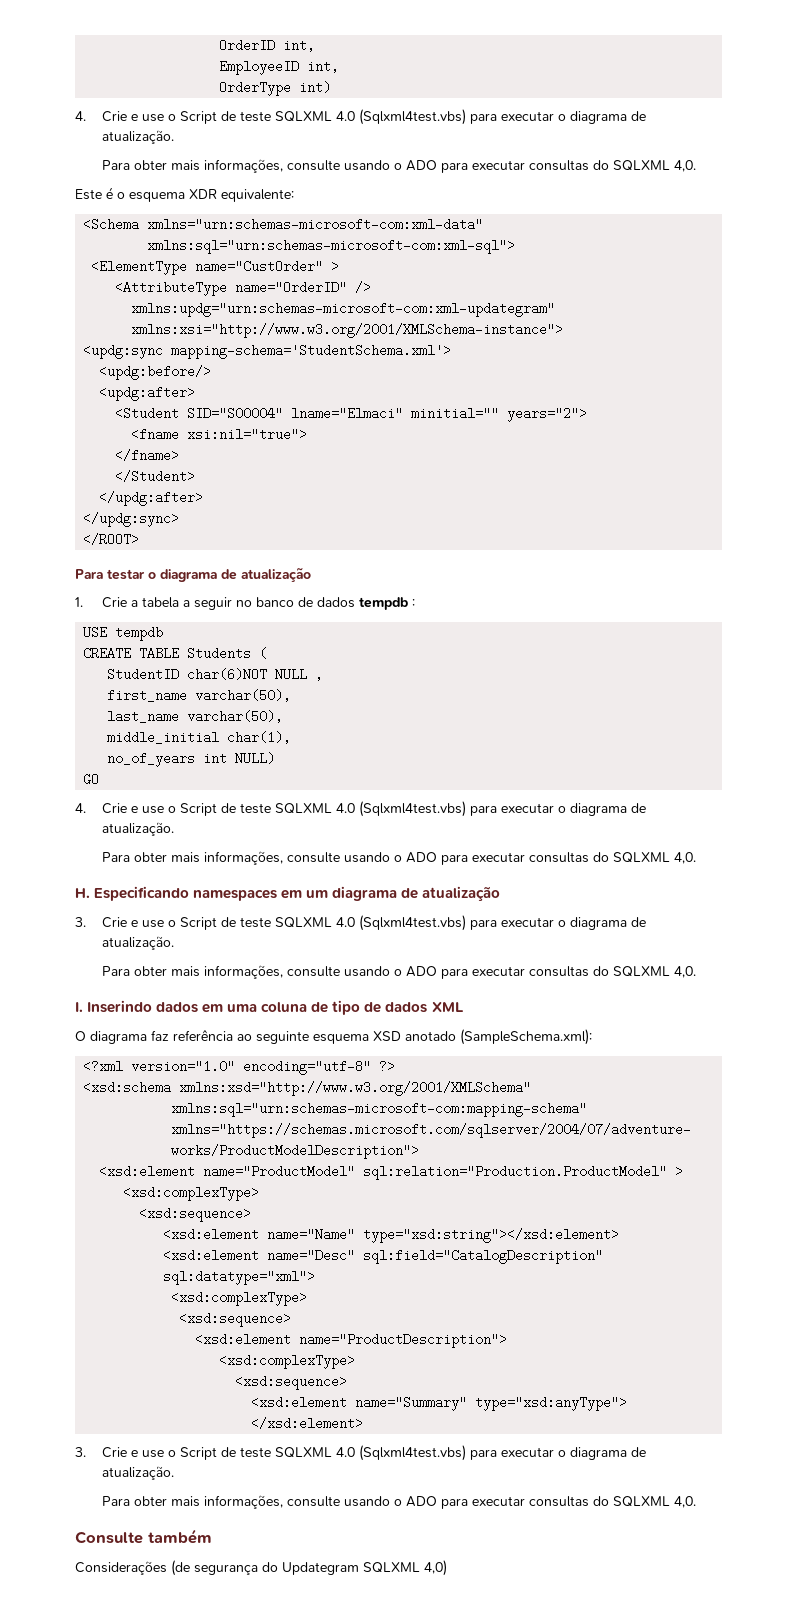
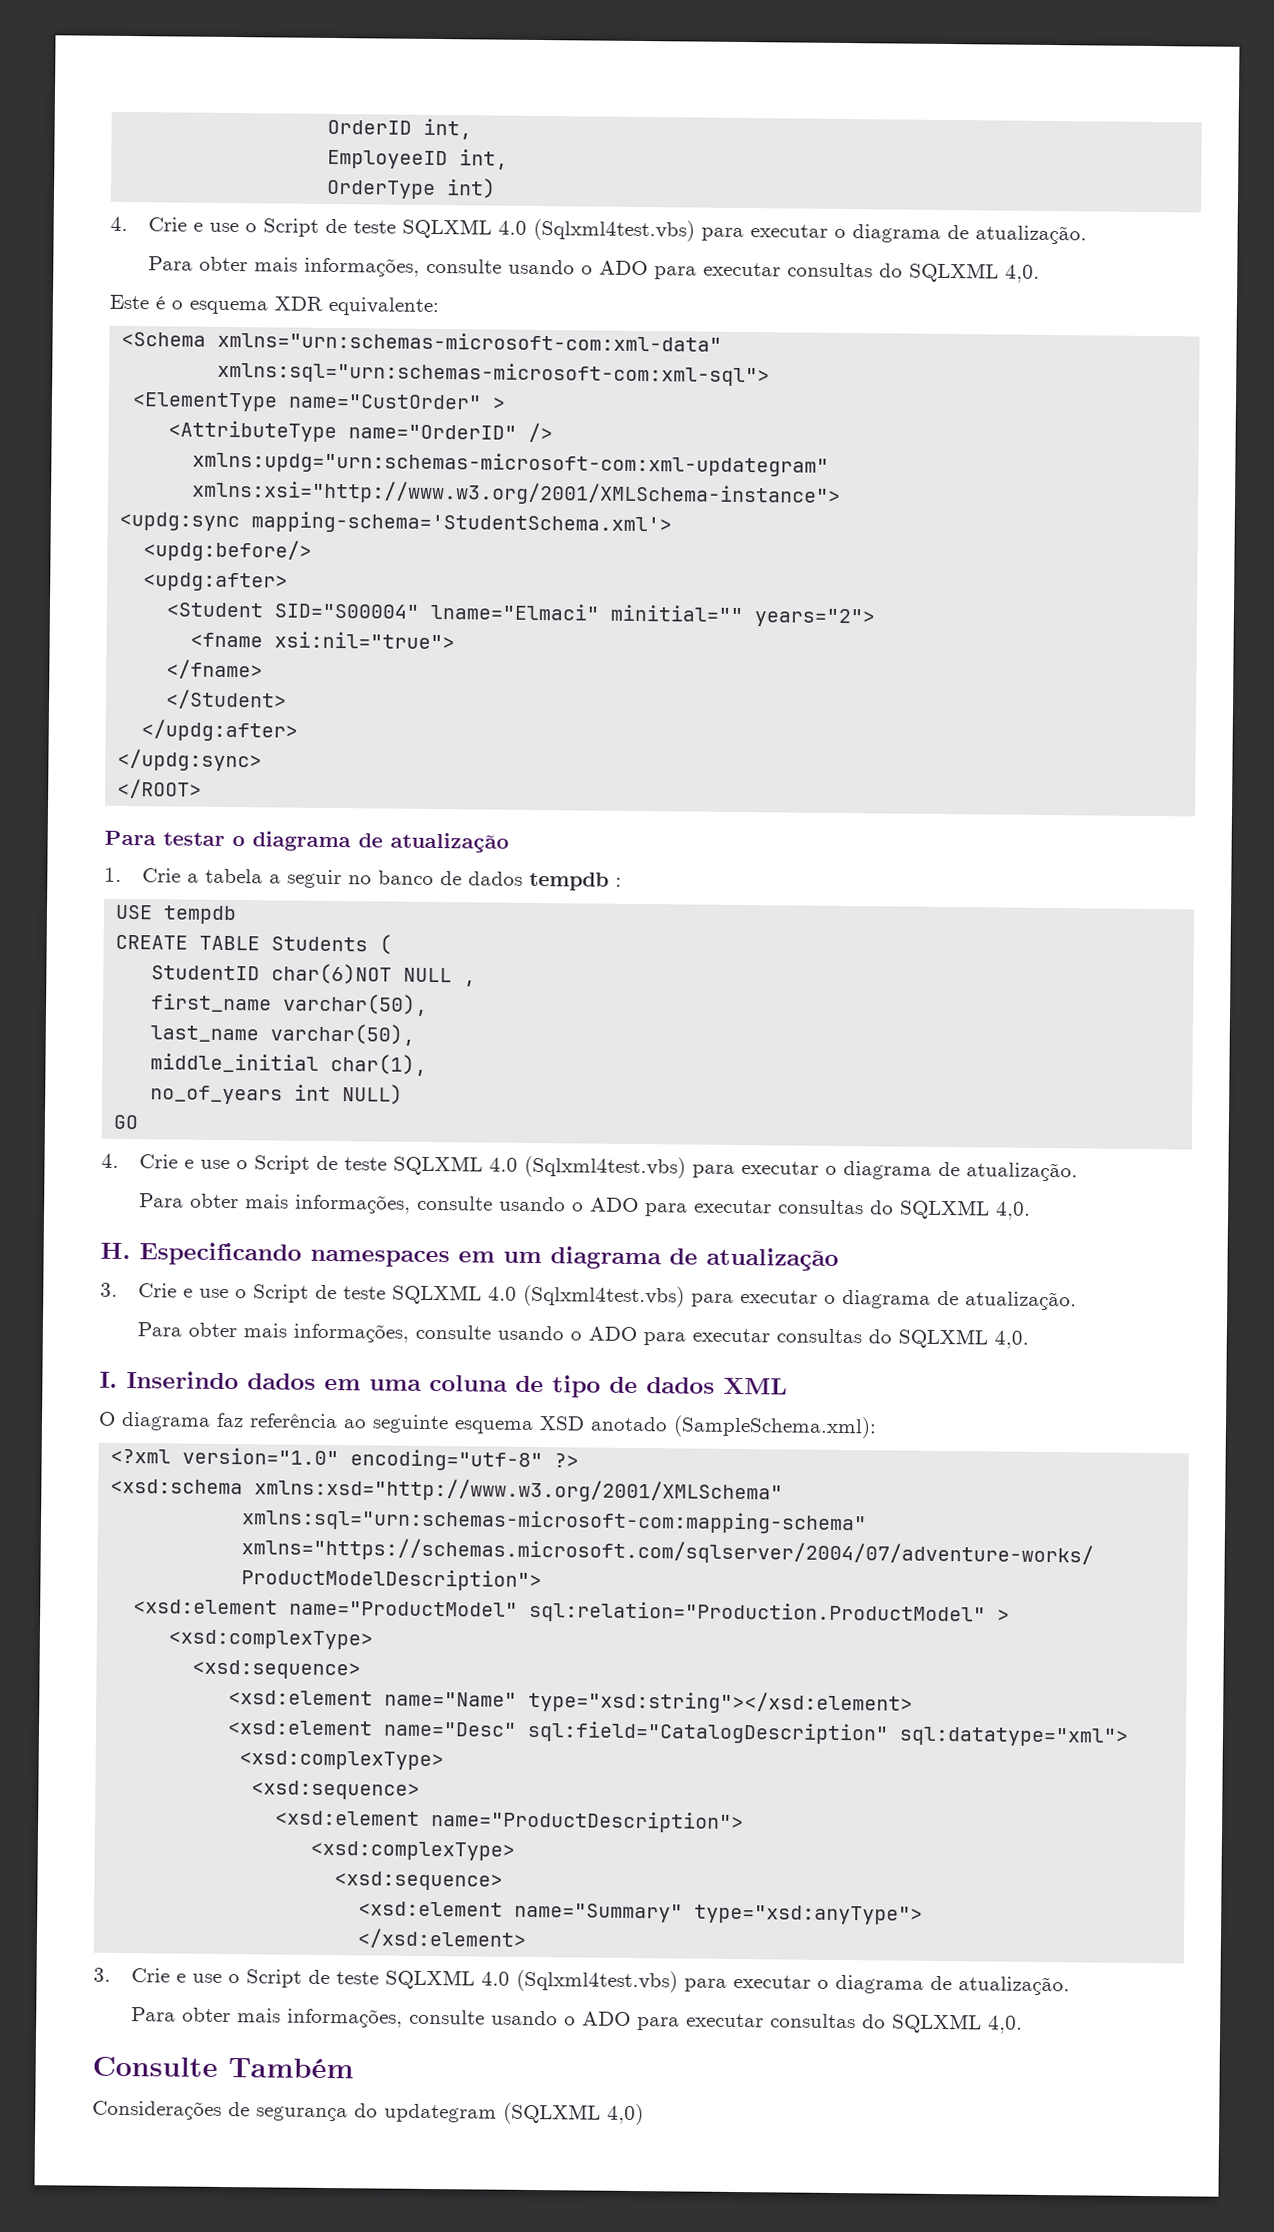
- Consulte também
+ Consulte Também
- Considerações (de segurança do Updategram SQLXML 4,0)
+ Considerações de segurança do updategram (SQLXML 4,0)

